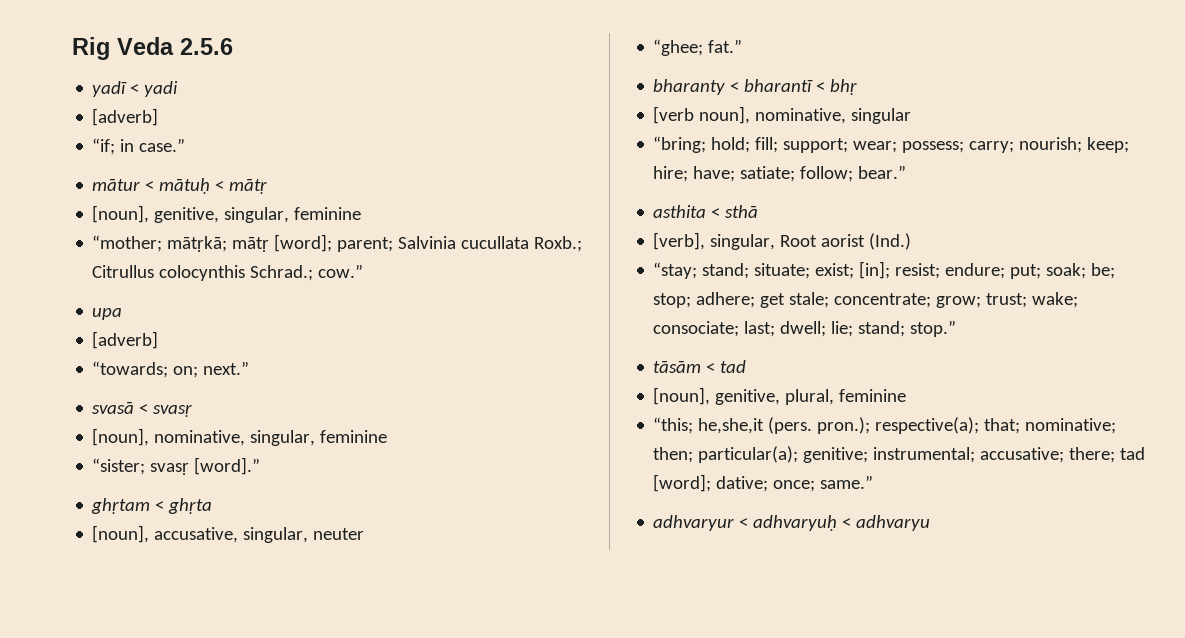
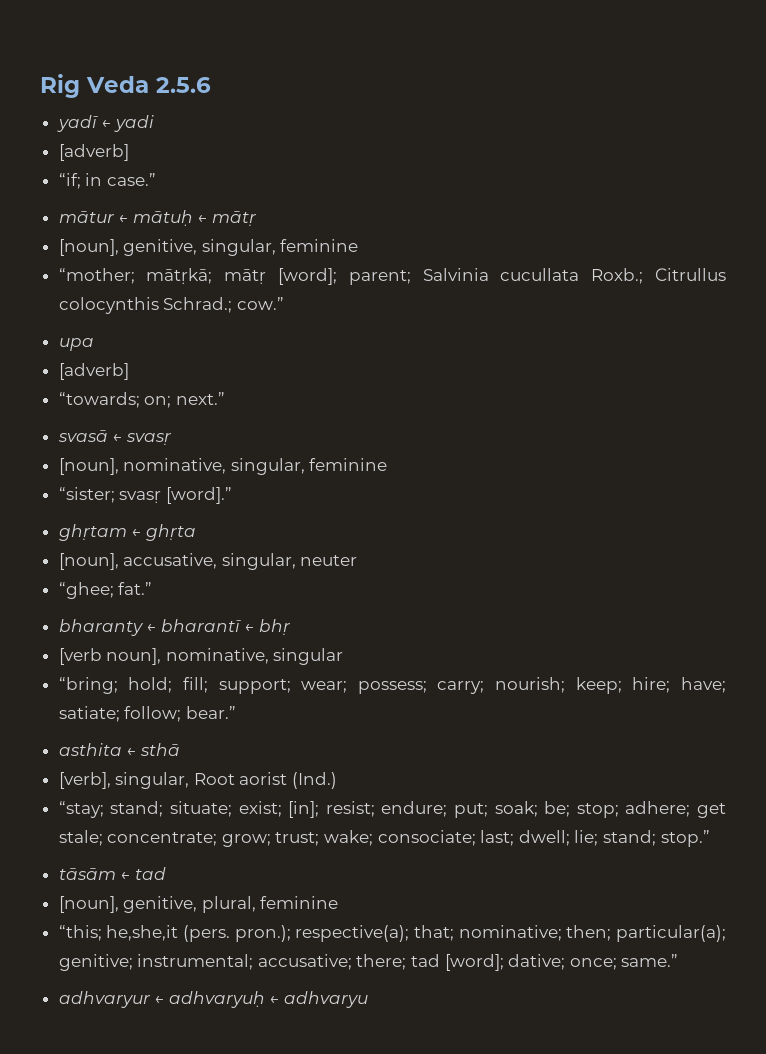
- yadī < yadi
+ yadī ← yadi
- mātur < mātuḥ < mātṛ
+ mātur ← mātuḥ ← mātṛ
- svasā < svasṛ
+ svasā ← svasṛ
- ghṛtam < ghṛta
+ ghṛtam ← ghṛta
- bharanty < bharantī < bhṛ
+ bharanty ← bharantī ← bhṛ
- asthita < sthā
+ asthita ← sthā
- tāsām < tad
+ tāsām ← tad
- adhvaryur < adhvaryuḥ < adhvaryu
+ adhvaryur ← adhvaryuḥ ← adhvaryu

